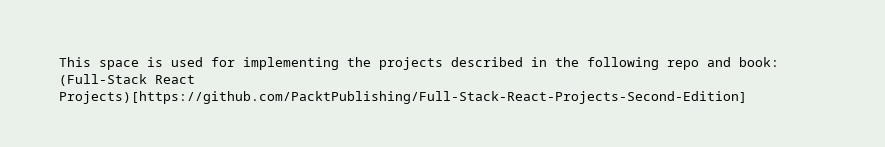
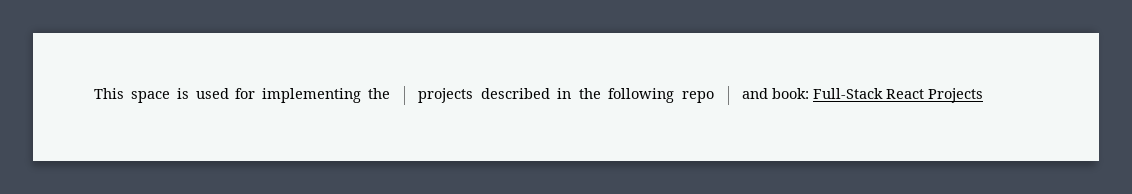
- This space is used for implementing the projects described in the following repo and book: (Full-Stack React Projects)[https://github.com/PacktPublishing/Full-Stack-React-Projects-Second-Edition]
+ This space is used for implementing the projects described in the following repo and book: Full-Stack React Projects

